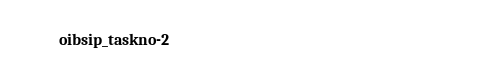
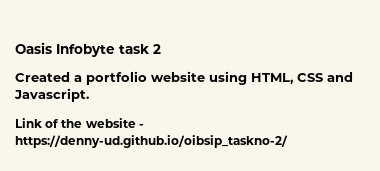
- oibsip_taskno-2
+ Oasis Infobyte task 2
+ Created a portfolio website using HTML, CSS and Javascript.
+ Link of the website - https://denny-ud.github.io/oibsip_taskno-2/

